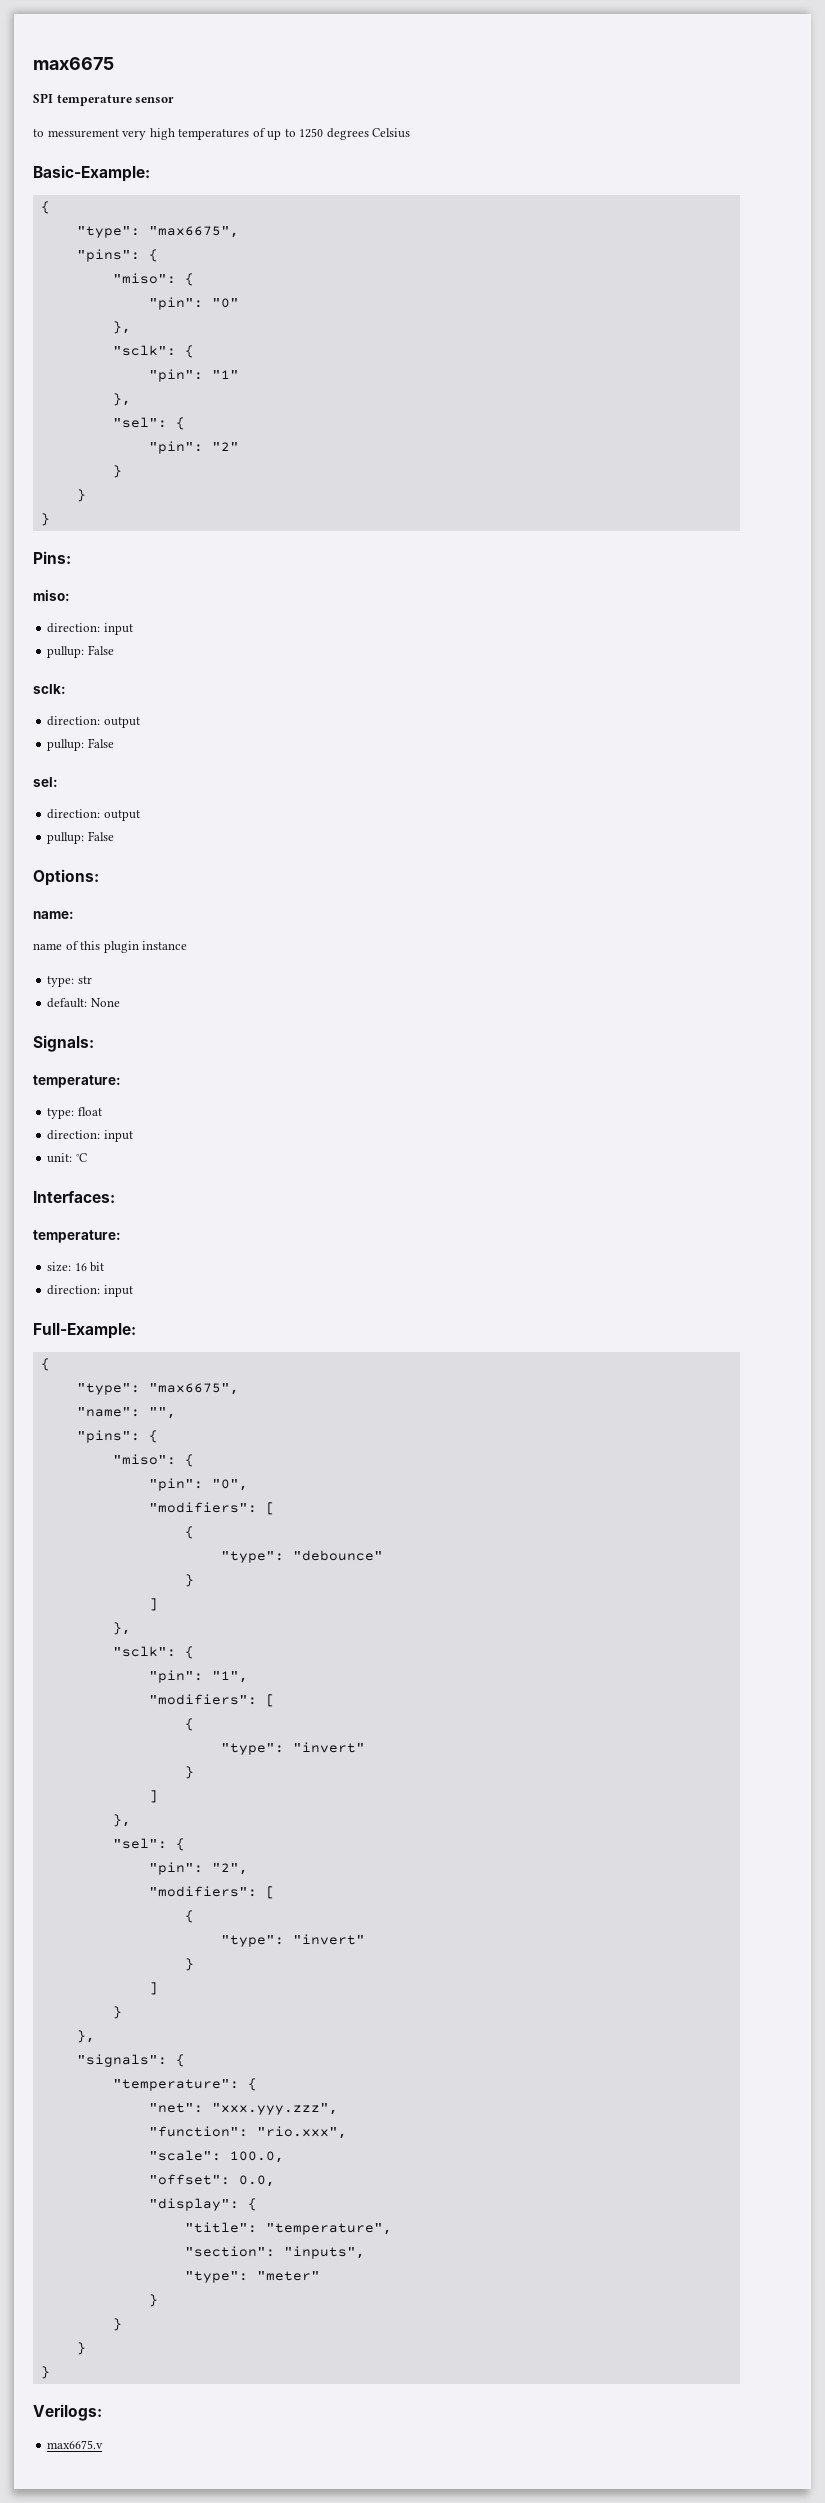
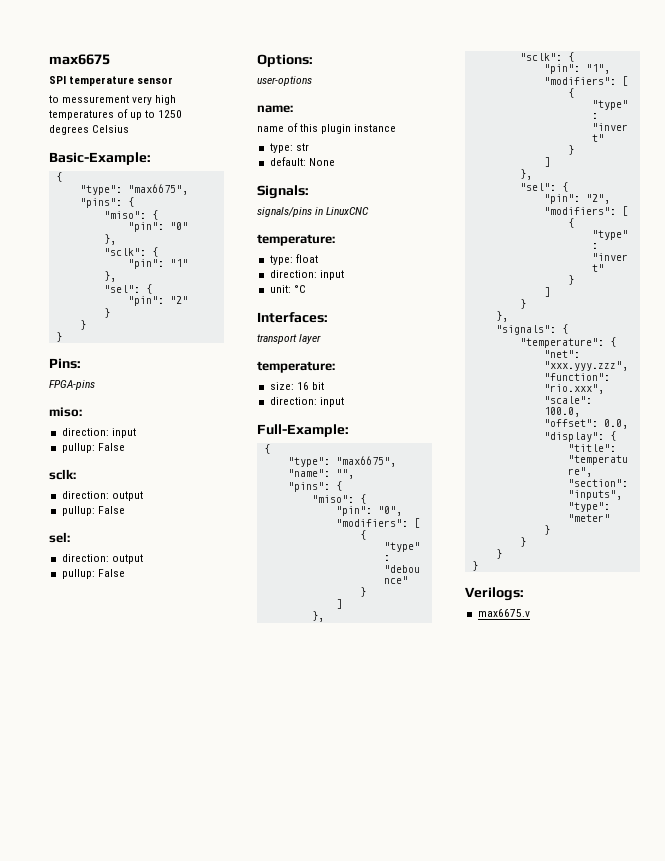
+ FPGA-pins
+ user-options
+ signals/pins in LinuxCNC
+ transport layer

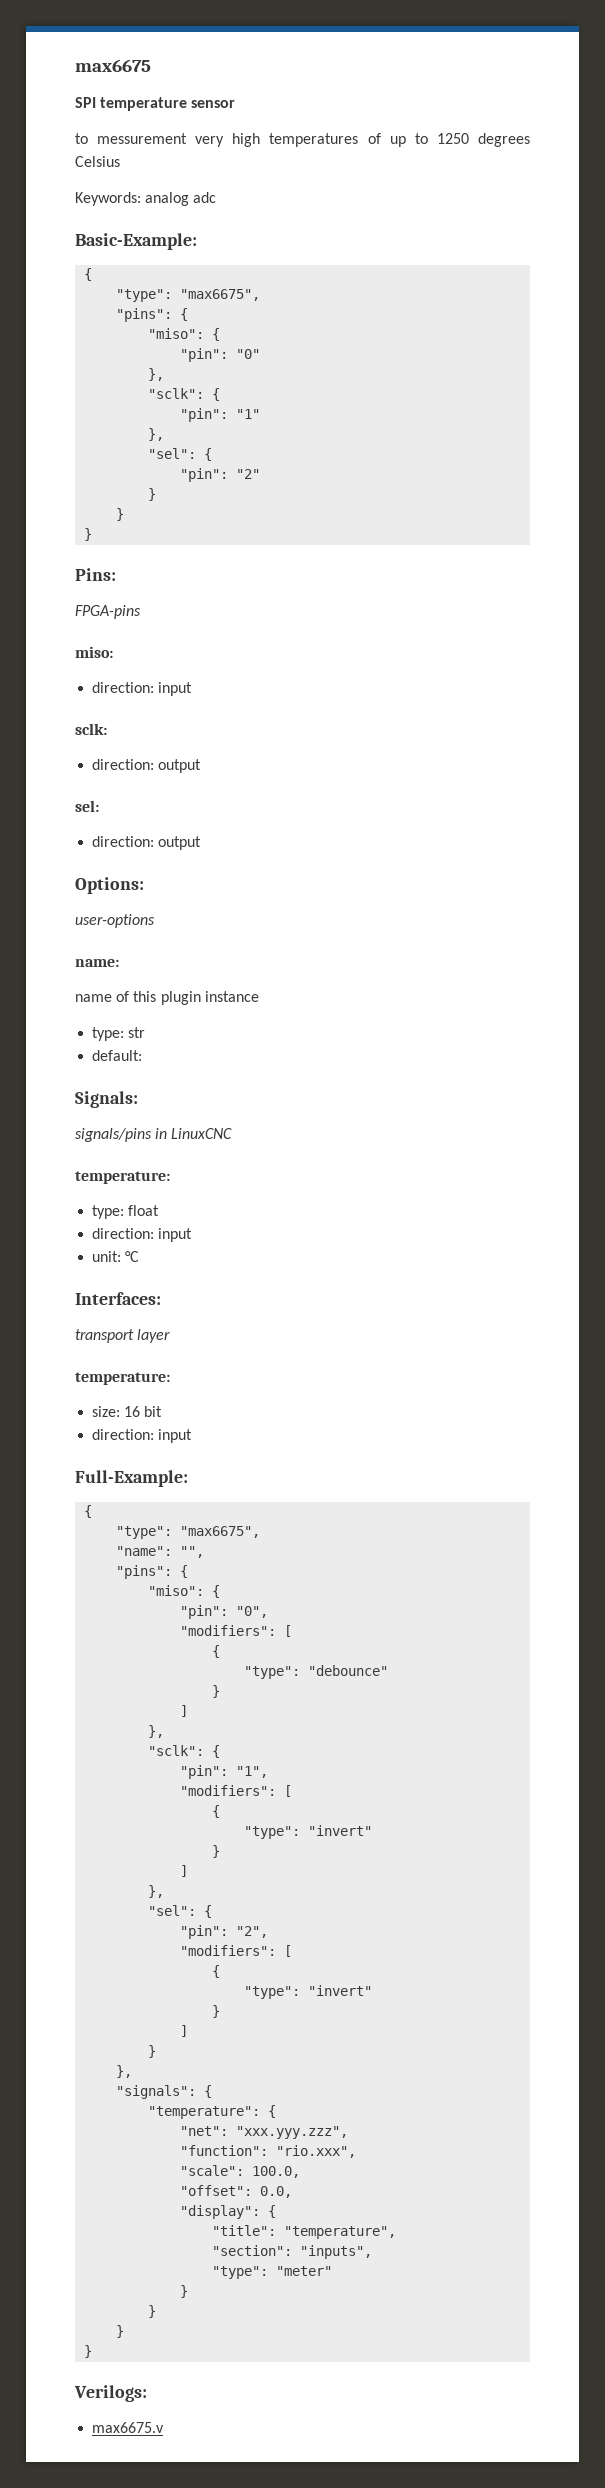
+ Keywords: analog adc
  miso:
  direction: input
- pullup: False
  sclk:
  direction: output
- pullup: False
  sel:
  direction: output
- pullup: False
- default: None
+ default:

